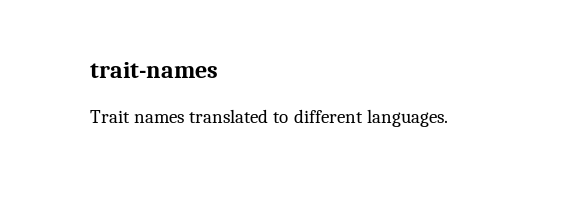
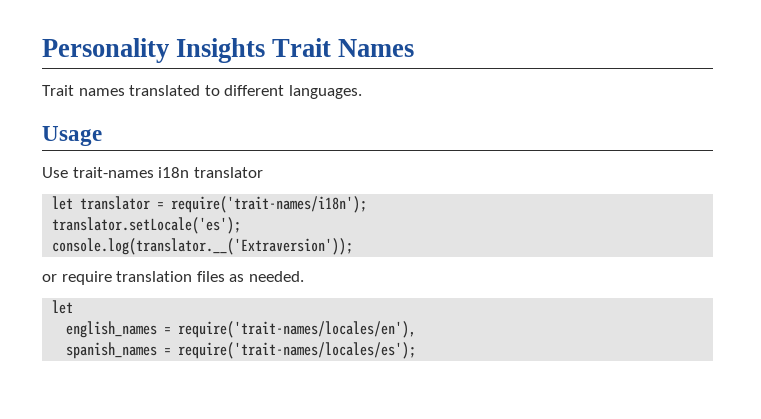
- trait-names
+ Personality Insights Trait Names
+ Usage
+ Use trait-names i18n translator
+ let translator = require('trait-names/i18n');
+ translator.setLocale('es');
+ console.log(translator.__('Extraversion'));
+ or require translation files as needed.
+ let
+ english_names = require('trait-names/locales/en'),
+ spanish_names = require('trait-names/locales/es');

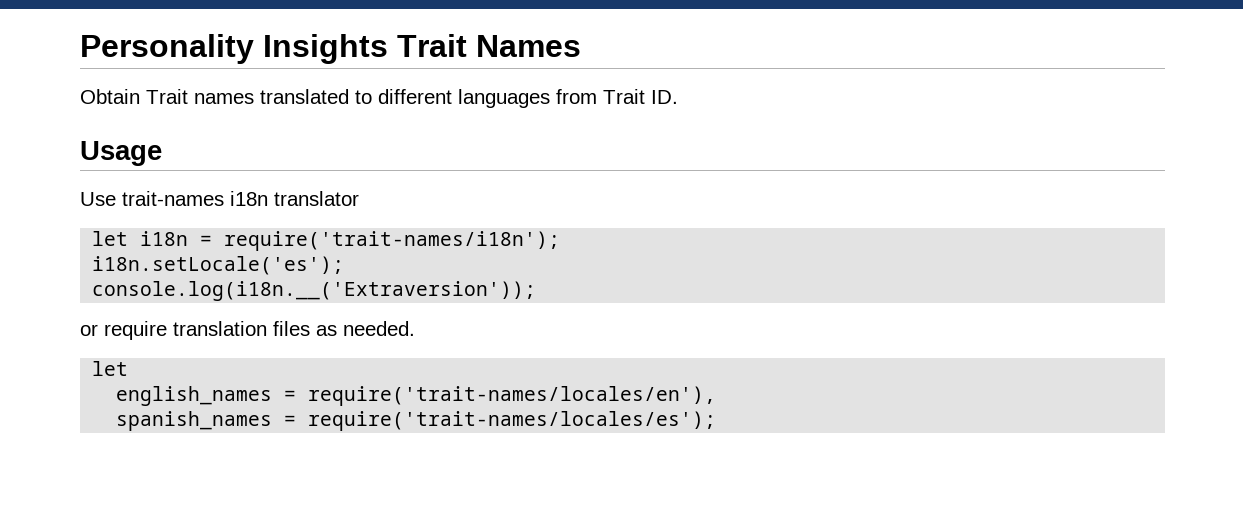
- Trait names translated to different languages.
+ Obtain Trait names translated to different languages from Trait ID.
- let translator = require('trait-names/i18n');
+ let i18n = require('trait-names/i18n');
- translator.setLocale('es');
- console.log(translator.__('Extraversion'));
+ i18n.setLocale('es');
+ console.log(i18n.__('Extraversion'));

